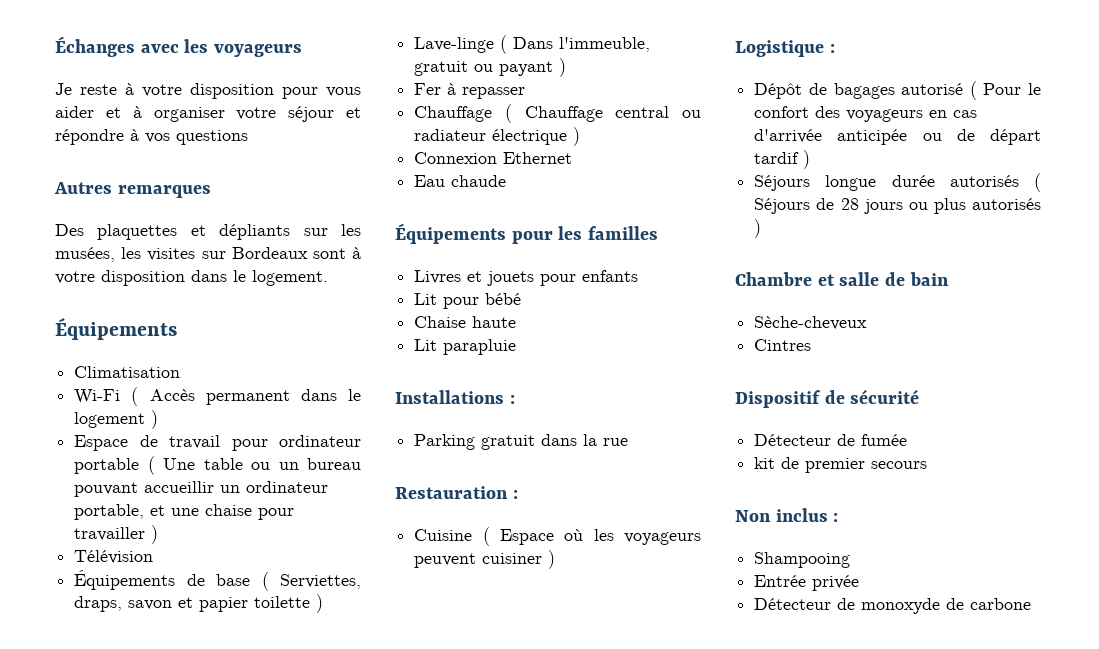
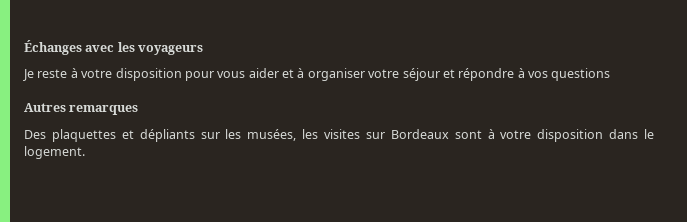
  Des plaquettes et dépliants sur les musées, les visites sur Bordeaux sont à votre disposition dans le logement.
- Équipements
- Climatisation
- Wi-Fi ( Accès permanent dans le logement )
- Espace de travail pour ordinateur portable ( Une table ou un bureau pouvant accueillir un ordinateur portable, et une chaise pour travailler )
- Télévision
- Équipements de base ( Serviettes, draps, savon et papier toilette )
- Lave-linge ( Dans l'immeuble, gratuit ou payant )
- Fer à repasser
- Chauffage ( Chauffage central ou radiateur électrique )
- Connexion Ethernet
- Eau chaude
- Équipements pour les familles
- Livres et jouets pour enfants
- Lit pour bébé
- Chaise haute
- Lit parapluie
- Installations :
- Parking gratuit dans la rue
- Restauration :
- Cuisine ( Espace où les voyageurs peuvent cuisiner )
- Logistique :
- Dépôt de bagages autorisé ( Pour le confort des voyageurs en cas d'arrivée anticipée ou de départ tardif )
- Séjours longue durée autorisés ( Séjours de 28 jours ou plus autorisés )
- Chambre et salle de bain
- Sèche-cheveux
- Cintres
- Dispositif de sécurité
- Détecteur de fumée
- kit de premier secours
- Non inclus :
- Shampooing
- Entrée privée
- Détecteur de monoxyde de carbone

